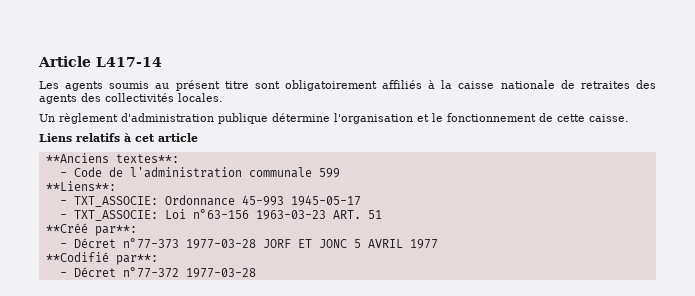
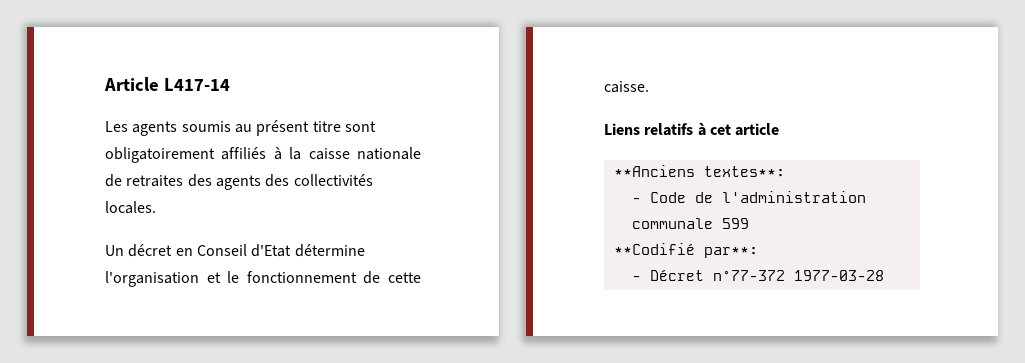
- Un règlement d'administration publique détermine l'organisation et le fonctionnement de cette caisse.
+ Un décret en Conseil d'Etat détermine l'organisation et le fonctionnement de cette caisse.
- **Liens**:
- - TXT_ASSOCIE: Ordonnance 45-993 1945-05-17
- - TXT_ASSOCIE: Loi n°63-156 1963-03-23 ART. 51
- **Créé par**:
- - Décret n°77-373 1977-03-28 JORF ET JONC 5 AVRIL 1977

